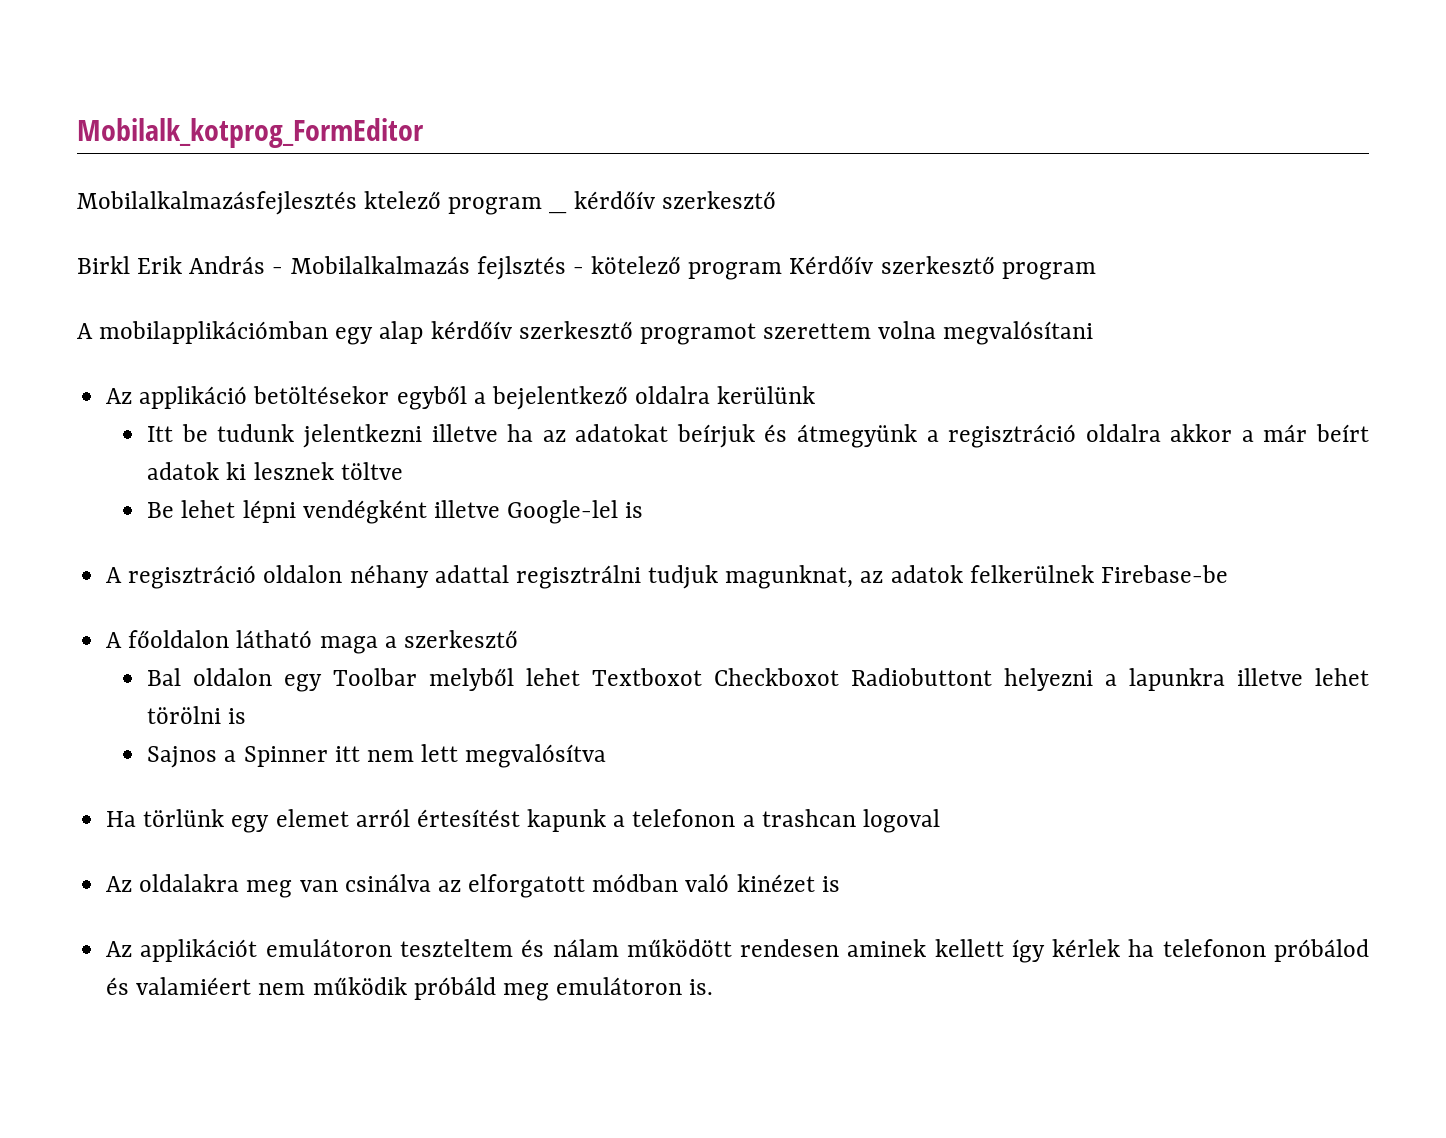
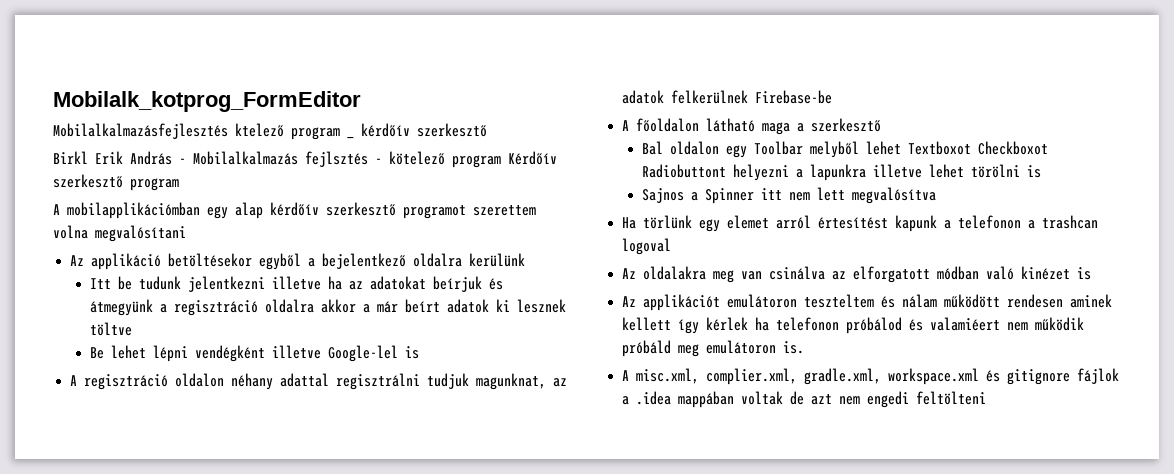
+ A misc.xml, complier.xml, gradle.xml, workspace.xml és gitignore fájlok a .idea mappában voltak de azt nem engedi feltölteni

